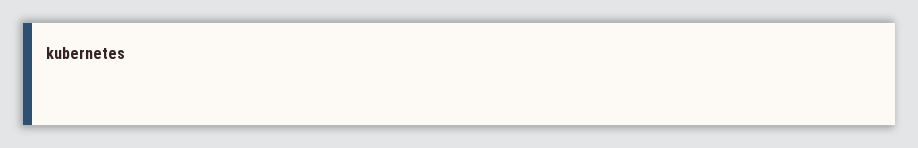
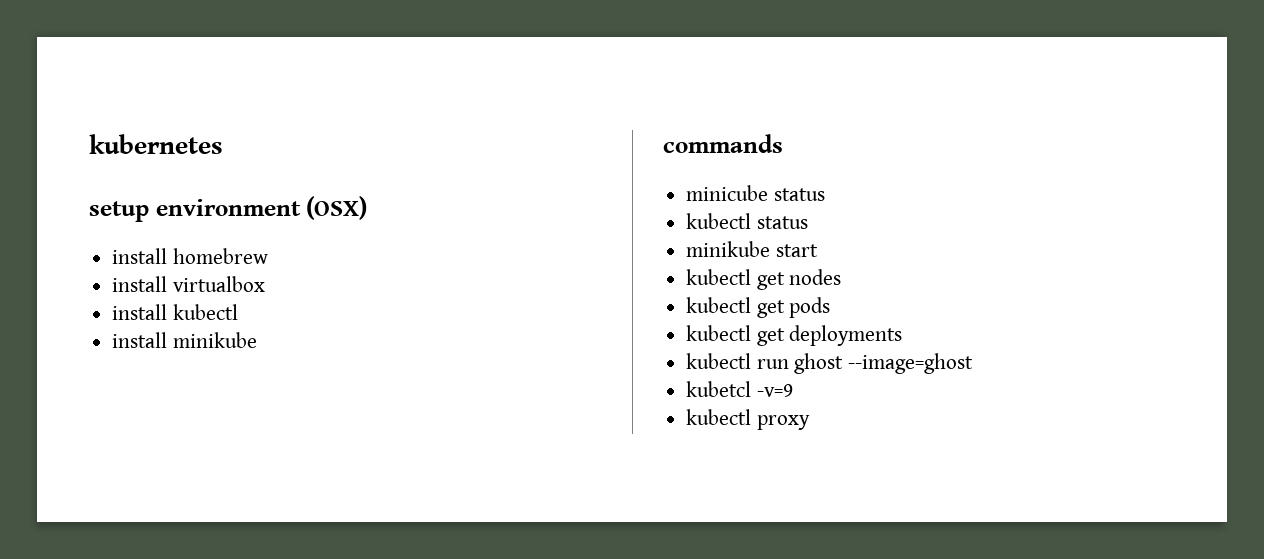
+ setup environment (OSX)
+ install homebrew
+ install virtualbox
+ install kubectl
+ install minikube
+ commands
+ minicube status
+ kubectl status
+ minikube start
+ kubectl get nodes
+ kubectl get pods
+ kubectl get deployments
+ kubectl run ghost --image=ghost
+ kubetcl -v=9
+ kubectl proxy

